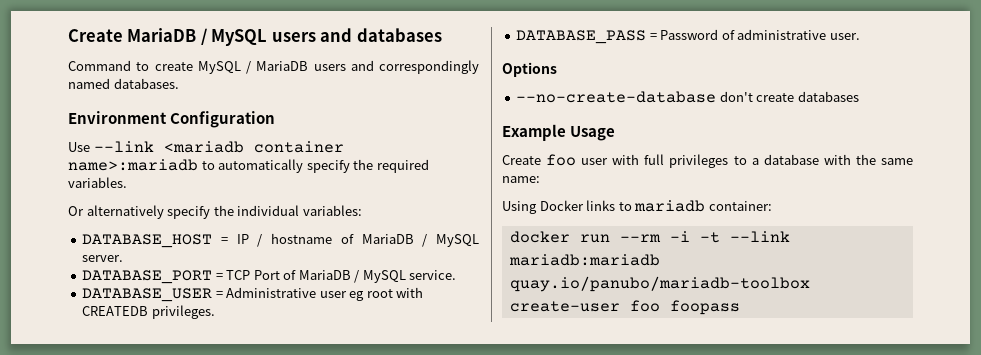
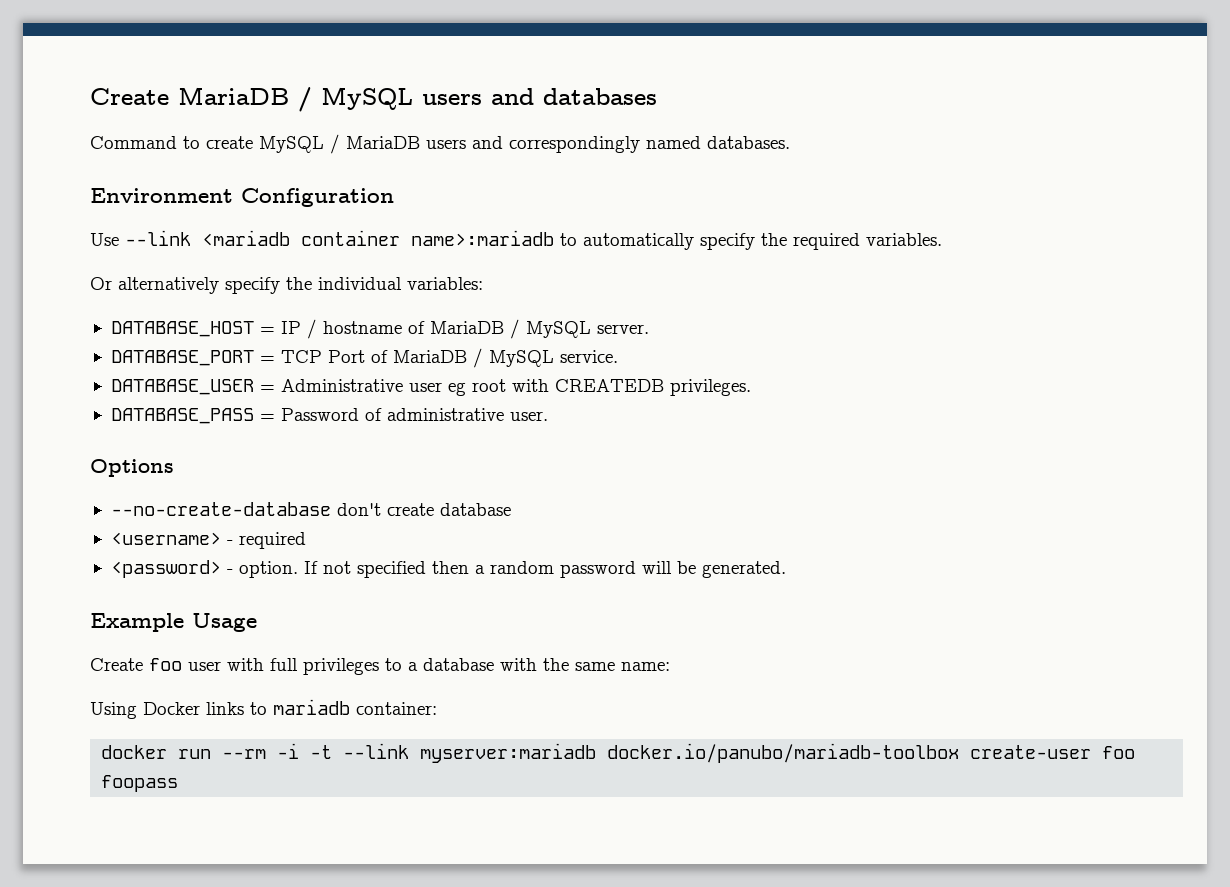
- --no-create-database don't create databases
+ --no-create-database don't create database
+ <username> - required
+ <password> - option. If not specified then a random password will be generated.
- docker run --rm -i -t --link mariadb:mariadb quay.io/panubo/mariadb-toolbox create-user foo foopass
+ docker run --rm -i -t --link myserver:mariadb docker.io/panubo/mariadb-toolbox create-user foo foopass

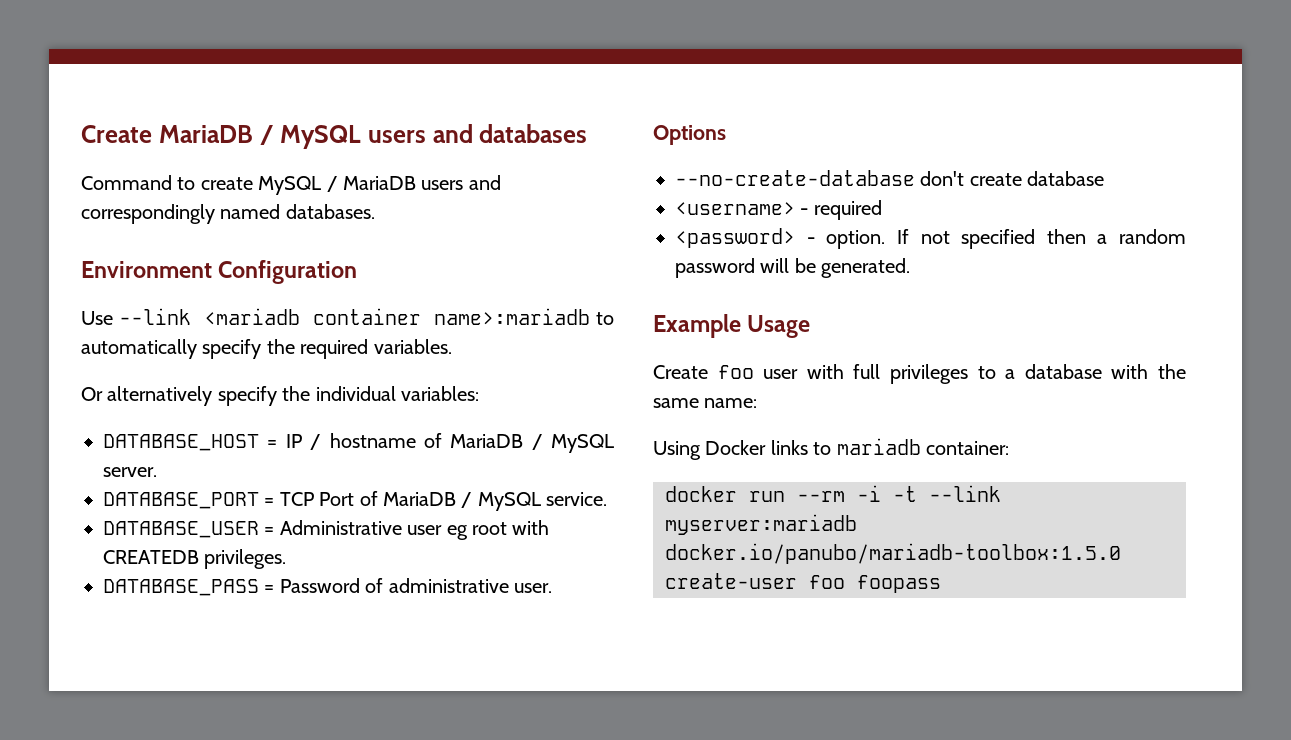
- docker run --rm -i -t --link myserver:mariadb docker.io/panubo/mariadb-toolbox create-user foo foopass
+ docker run --rm -i -t --link myserver:mariadb docker.io/panubo/mariadb-toolbox:1.5.0 create-user foo foopass

